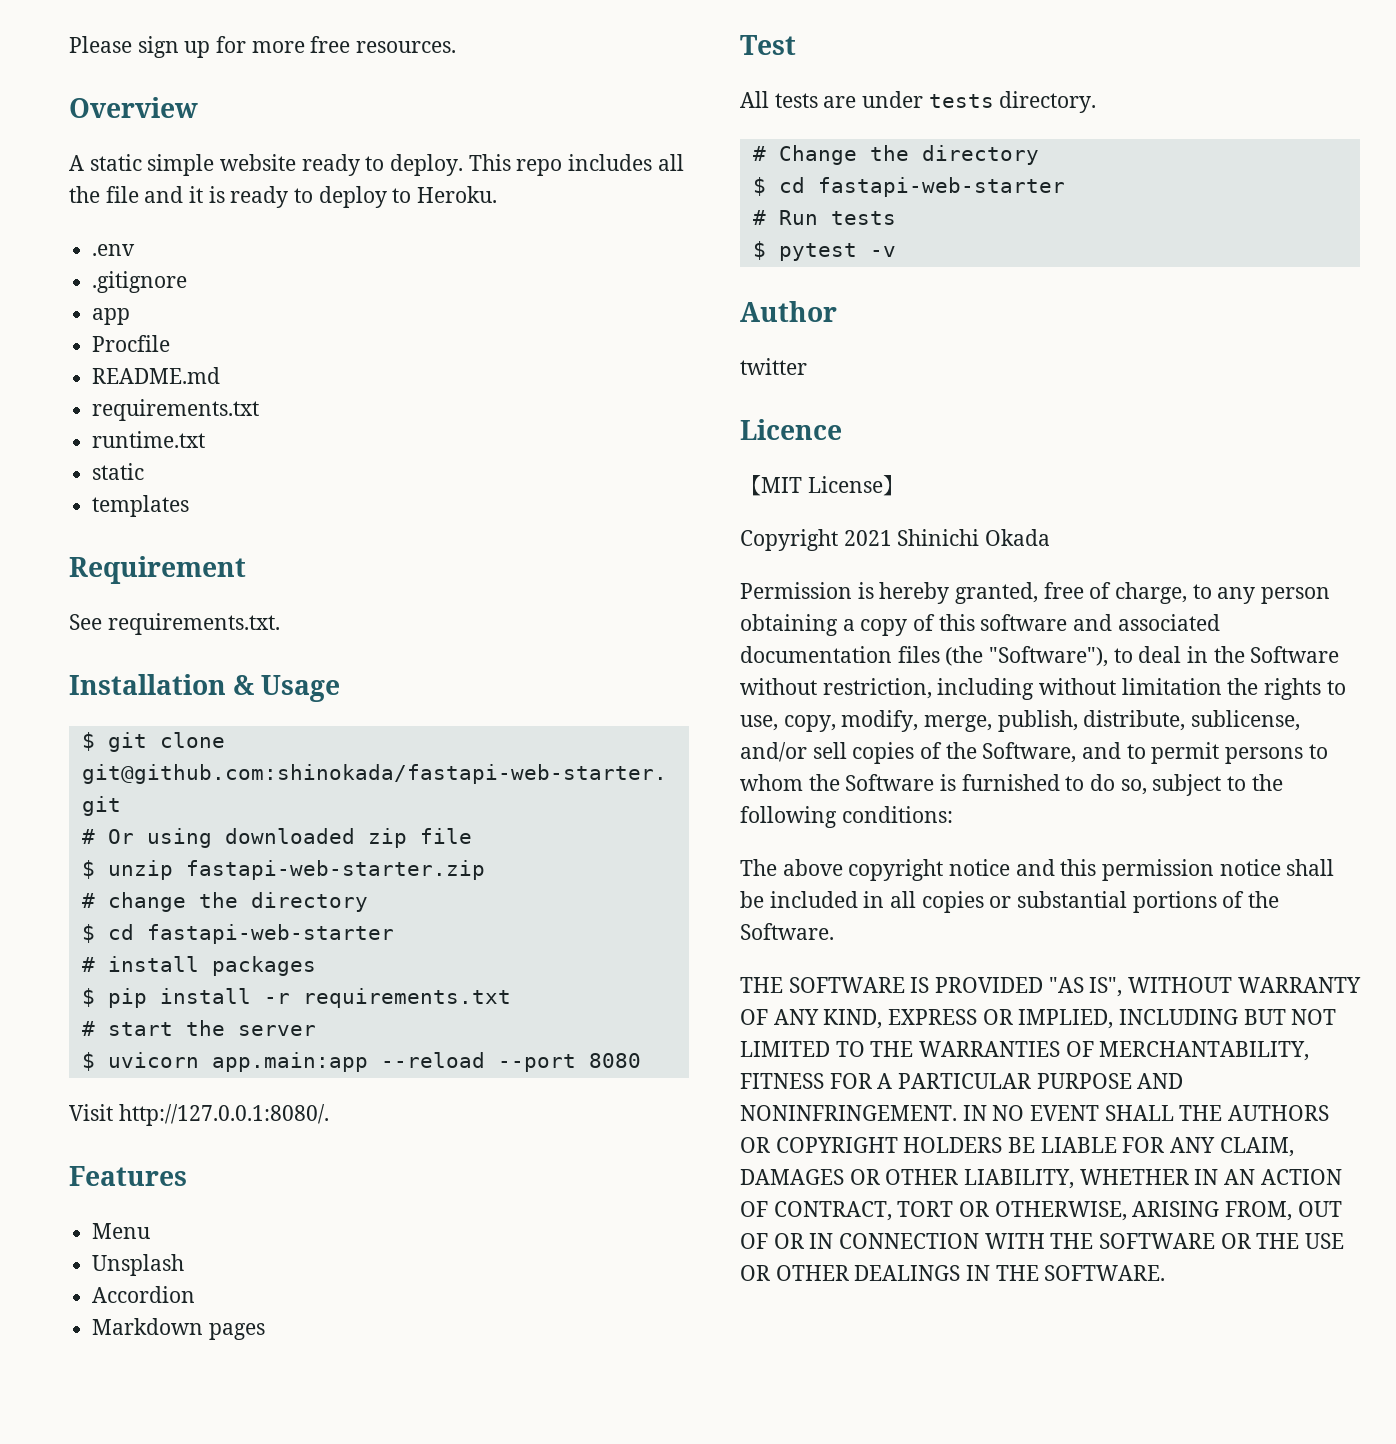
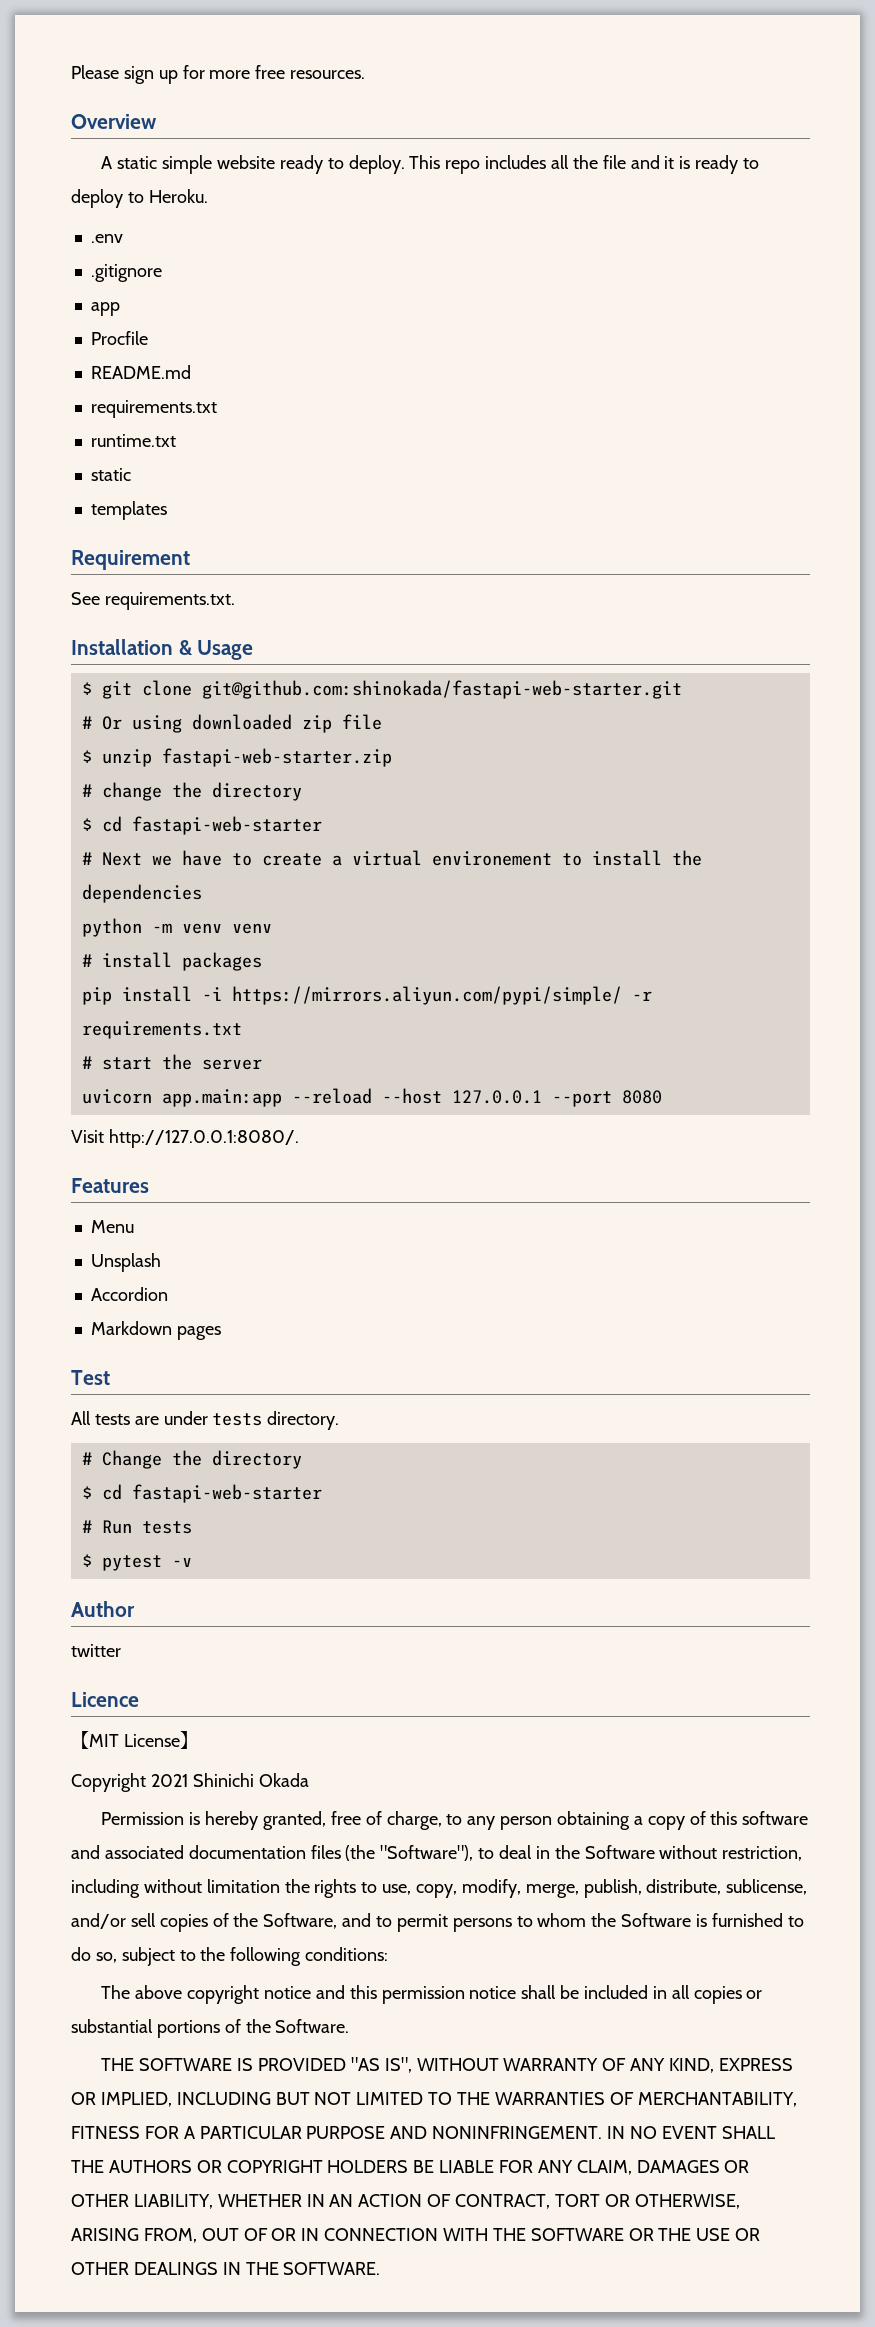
+ # Next we have to create a virtual environement to install the dependencies
+ python -m venv venv
- $ pip install -r requirements.txt
+ pip install -i https://mirrors.aliyun.com/pypi/simple/ -r requirements.txt
- $ uvicorn app.main:app --reload --port 8080
+ uvicorn app.main:app --reload --host 127.0.0.1 --port 8080

